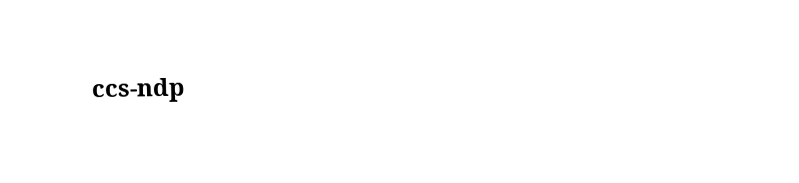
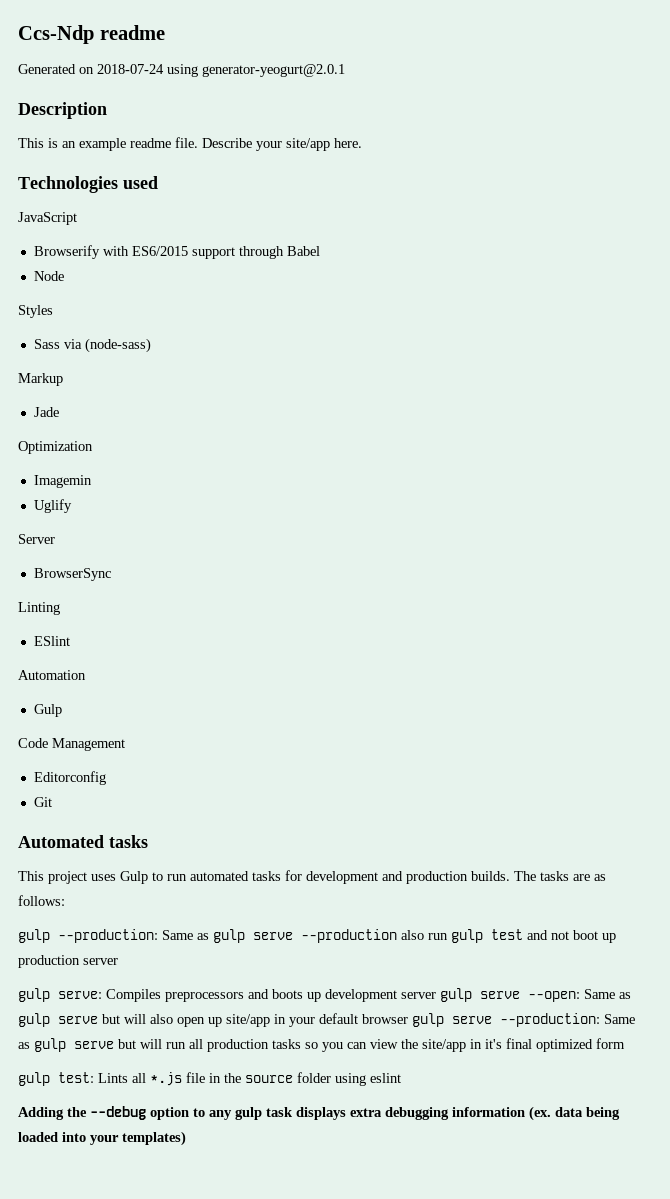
- ccs-ndp
+ Ccs-Ndp readme
+ Generated on 2018-07-24 using generator-yeogurt@2.0.1
+ Description
+ This is an example readme file. Describe your site/app here.
+ Technologies used
+ JavaScript
+ Browserify with ES6/2015 support through Babel
+ Node
+ Styles
+ Sass via (node-sass)
+ Markup
+ Jade
+ Optimization
+ Imagemin
+ Uglify
+ Server
+ BrowserSync
+ Linting
+ ESlint
+ Automation
+ Gulp
+ Code Management
+ Editorconfig
+ Git
+ Automated tasks
+ This project uses Gulp to run automated tasks for development and production builds. The tasks are as follows:
+ gulp --production: Same as gulp serve --production also run gulp test and not boot up production server
+ gulp serve: Compiles preprocessors and boots up development server gulp serve --open: Same as gulp serve but will also open up site/app in your default browser gulp serve --production: Same as gulp serve but will run all production tasks so you can view the site/app in it's final optimized form
+ gulp test: Lints all *.js file in the source folder using eslint
+ Adding the --debug option to any gulp task displays extra debugging information (ex. data being loaded into your templates)

